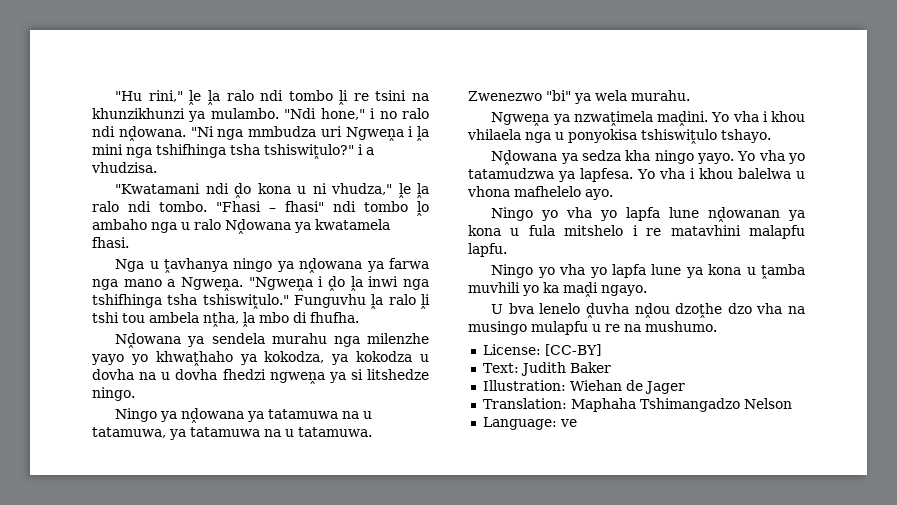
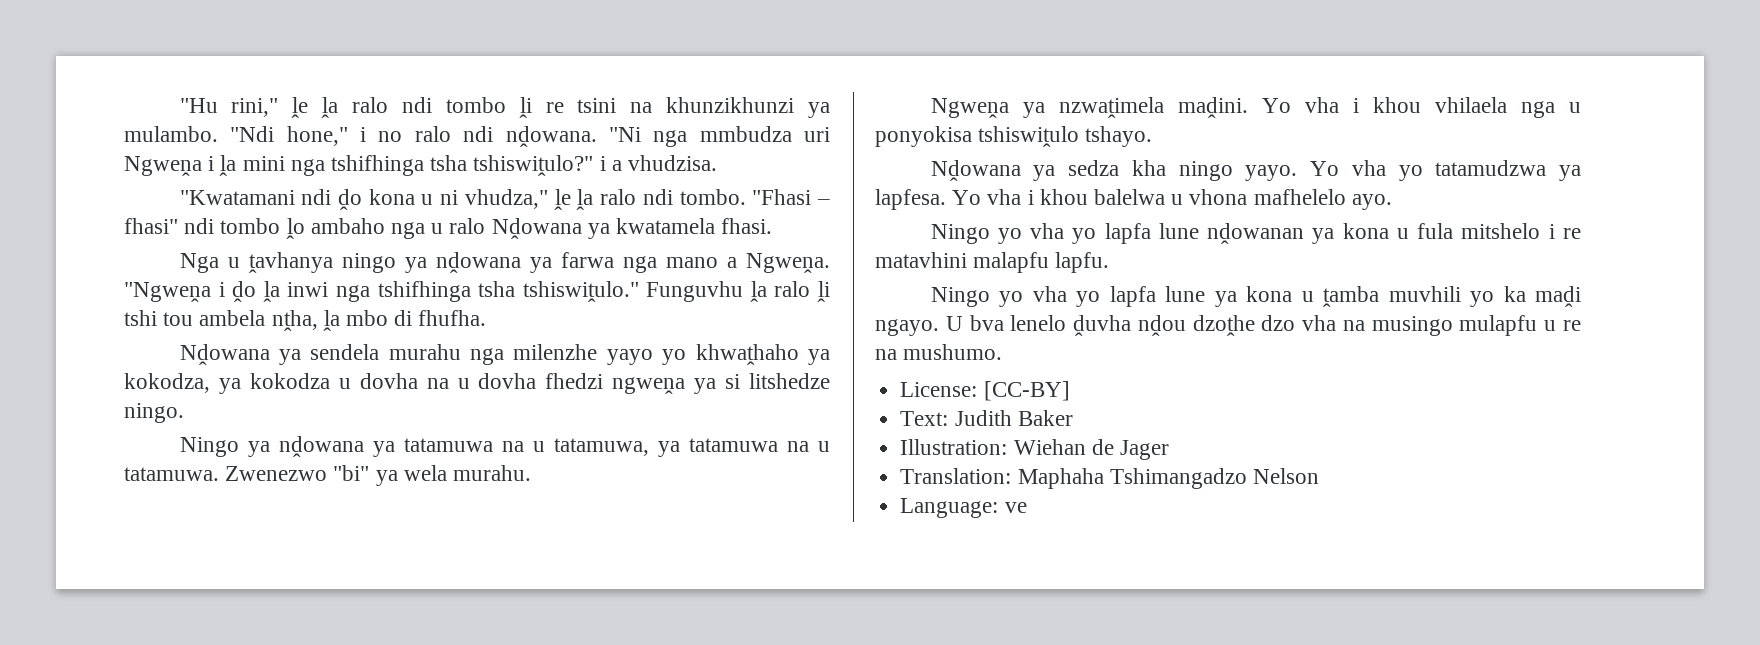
- Ningo yo vha yo lapfa lune ya kona u ṱamba muvhili yo ka maḓi ngayo.
- U bva lenelo ḓuvha nḓou dzoṱhe dzo vha na musingo mulapfu u re na mushumo.
+ Ningo yo vha yo lapfa lune ya kona u ṱamba muvhili yo ka maḓi ngayo. U bva lenelo ḓuvha nḓou dzoṱhe dzo vha na musingo mulapfu u re na mushumo.

